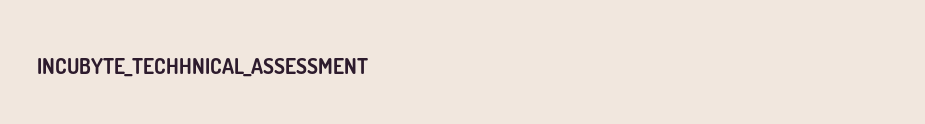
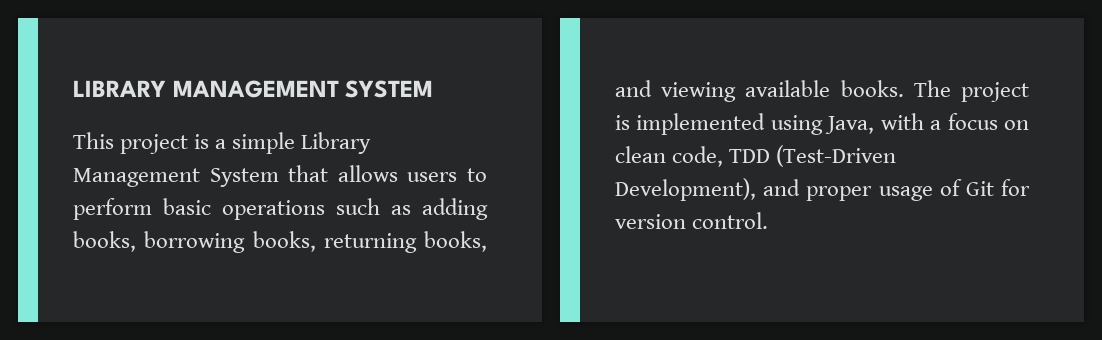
- INCUBYTE_TECHHNICAL_ASSESSMENT
+ LIBRARY MANAGEMENT SYSTEM
+ This project is a simple Library Management System that allows users to perform basic operations such as adding books, borrowing books, returning books, and viewing available books. The project is implemented using Java, with a focus on clean code, TDD (Test-Driven Development), and proper usage of Git for version control.

